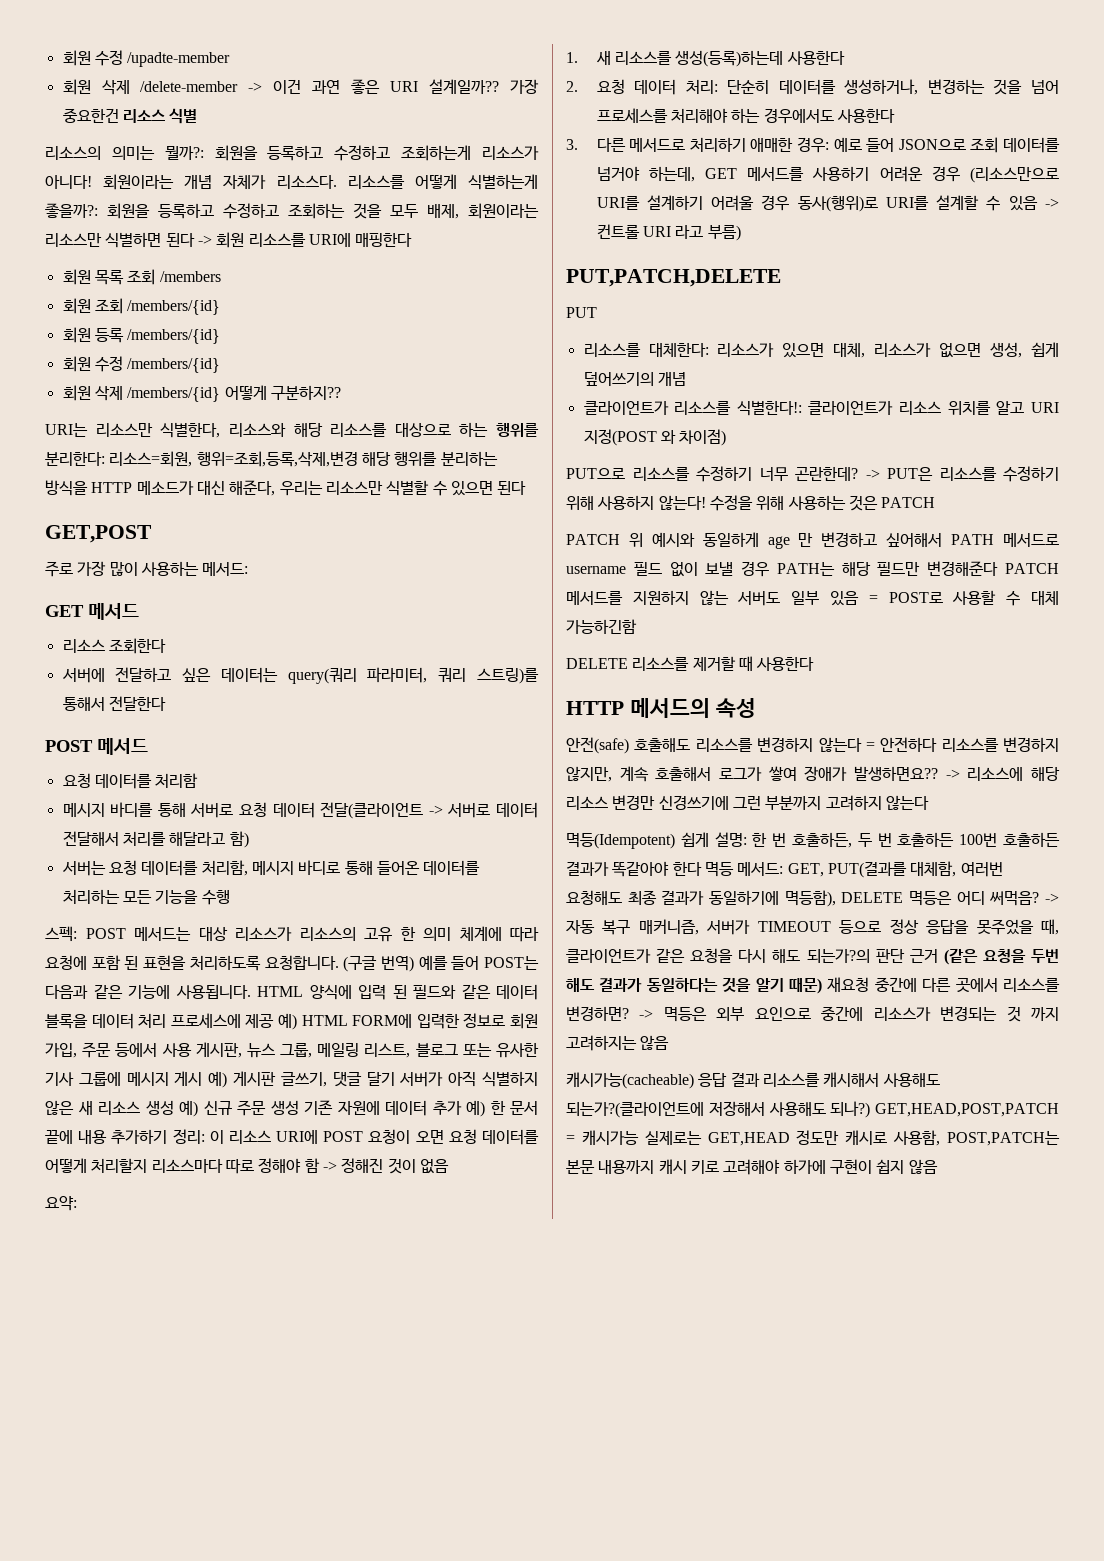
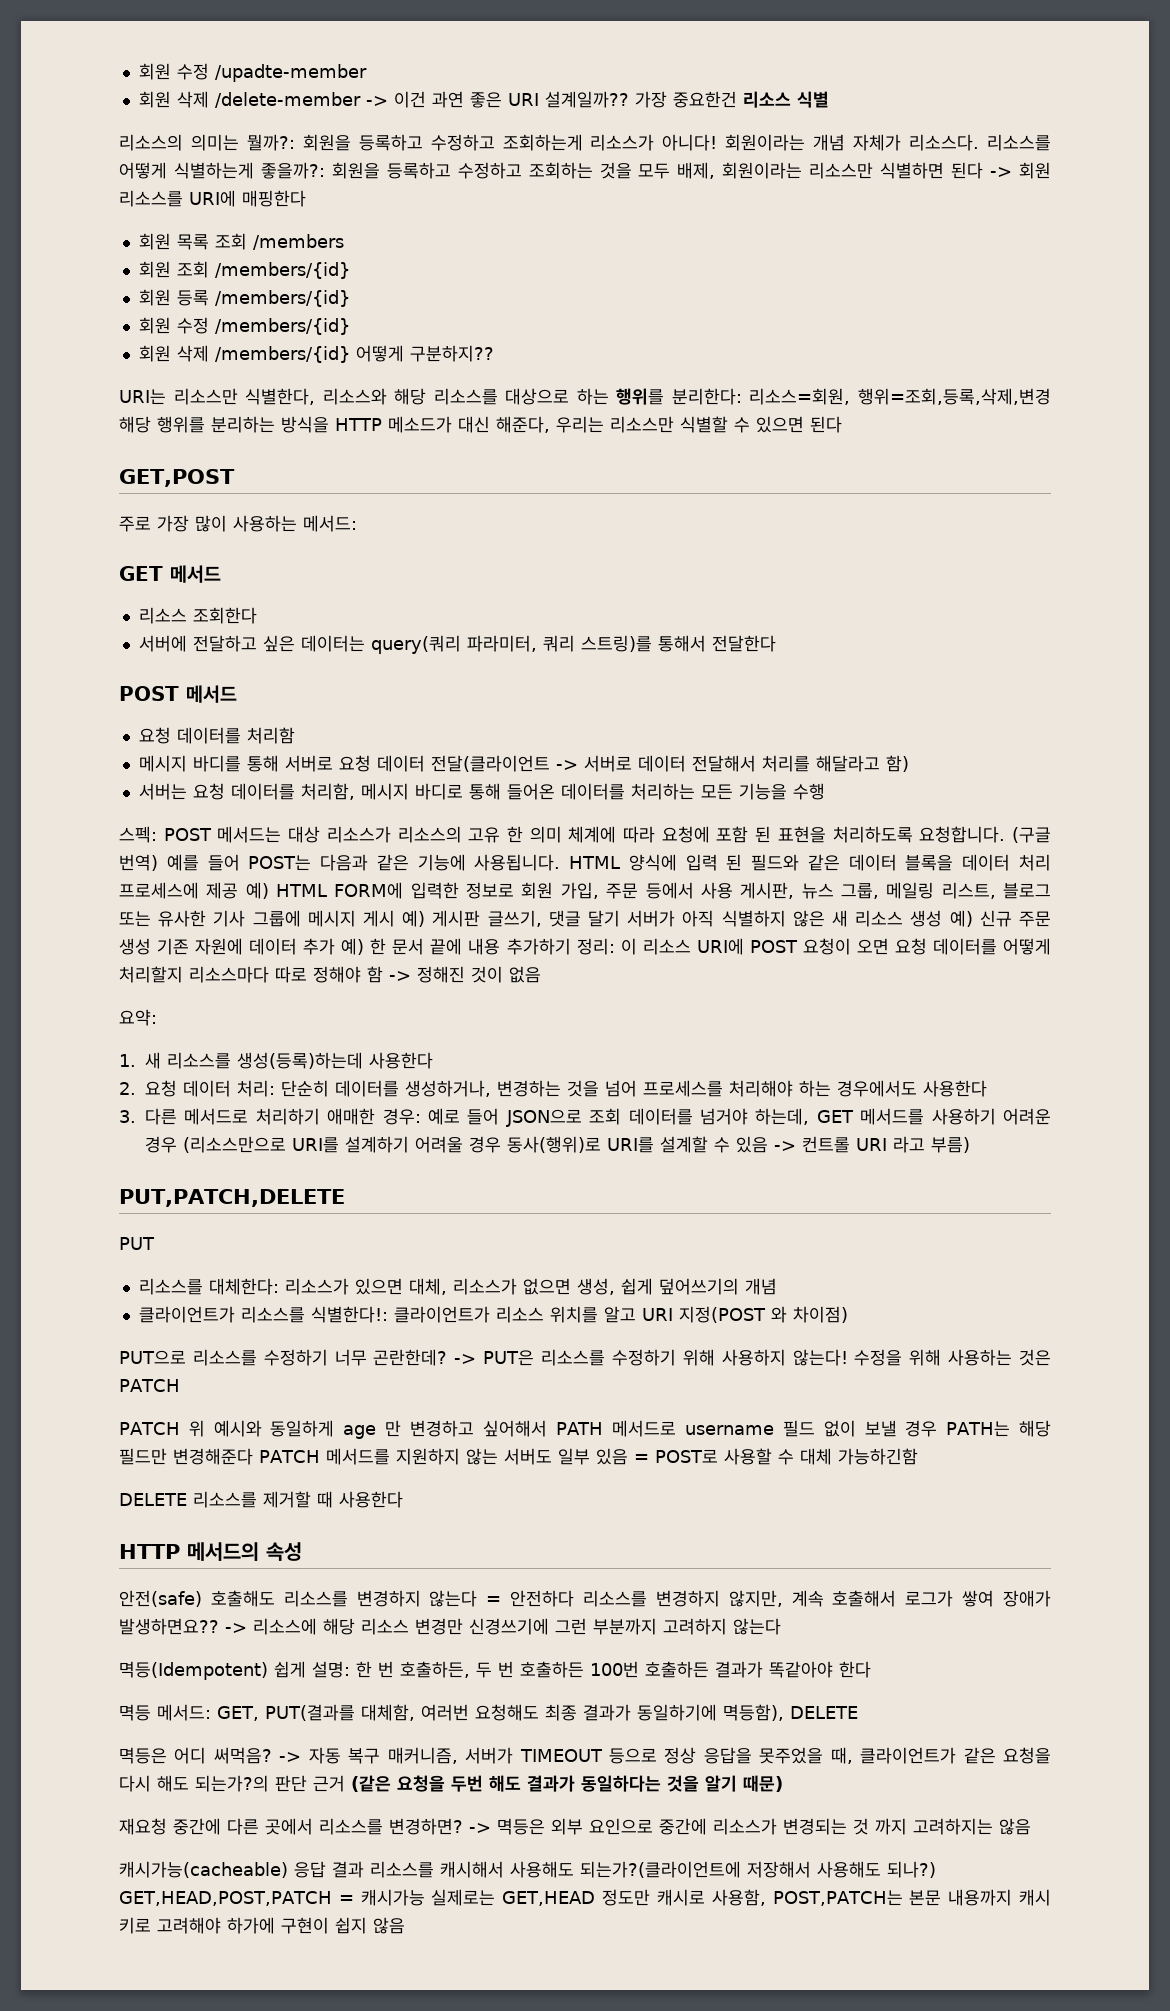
- 멱등(Idempotent) 쉽게 설명: 한 번 호출하든, 두 번 호출하든 100번 호출하든 결과가 똑같아야 한다 멱등 메서드: GET, PUT(결과를 대체함, 여러번 요청해도 최종 결과가 동일하기에 멱등함), DELETE 멱등은 어디 써먹음?
+ 멱등(Idempotent) 쉽게 설명: 한 번 호출하든, 두 번 호출하든 100번 호출하든 결과가 똑같아야 한다
+ 멱등 메서드: GET, PUT(결과를 대체함, 여러번 요청해도 최종 결과가 동일하기에 멱등함), DELETE
+ 멱등은 어디 써먹음?
- -> 자동 복구 매커니즘, 서버가 TIMEOUT 등으로 정상 응답을 못주었을 때, 클라이언트가 같은 요청을 다시 해도 되는가?의 판단 근거 (같은 요청을 두번 해도 결과가 동일하다는 것을 알기 때문) 재요청 중간에 다른 곳에서 리소스를 변경하면?
+ -> 자동 복구 매커니즘, 서버가 TIMEOUT 등으로 정상 응답을 못주었을 때, 클라이언트가 같은 요청을 다시 해도 되는가?의 판단 근거 (같은 요청을 두번 해도 결과가 동일하다는 것을 알기 때문)
+ 재요청 중간에 다른 곳에서 리소스를 변경하면?

